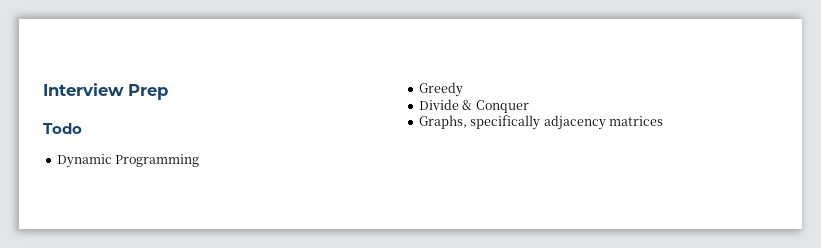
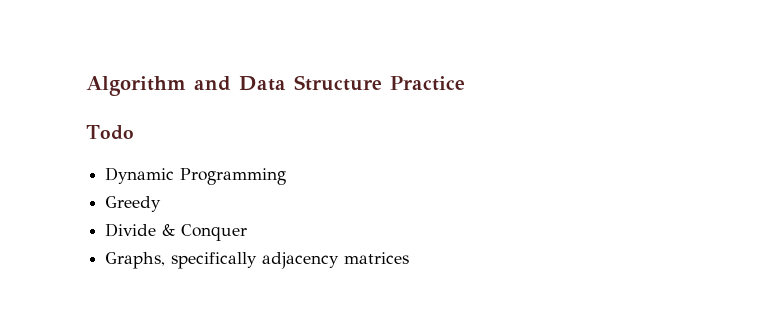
- Interview Prep
+ Algorithm and Data Structure Practice

